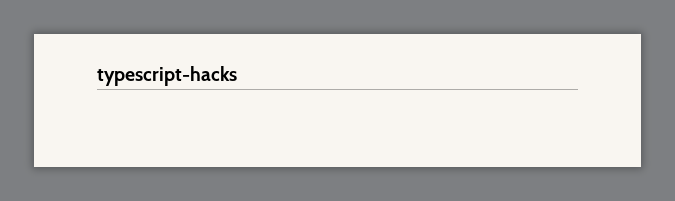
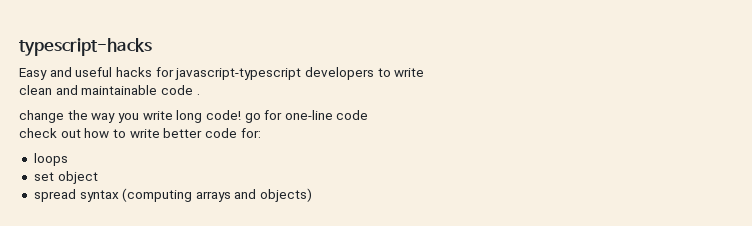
+ Easy and useful hacks for javascript-typescript developers to write
+ clean and maintainable code .
+ change the way you write long code! go for one-line code
+ check out how to write better code for:
+ loops
+ set object
+ spread syntax (computing arrays and objects)

